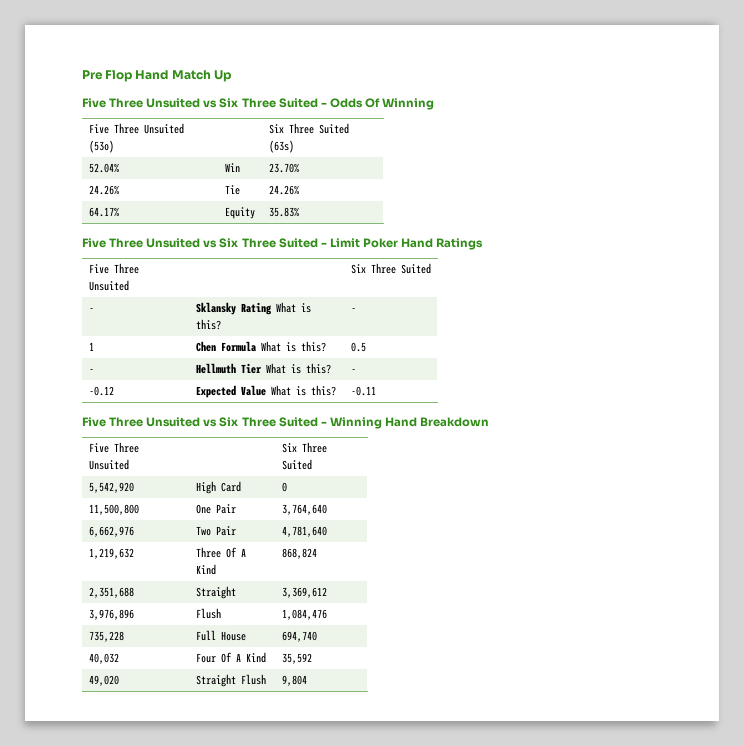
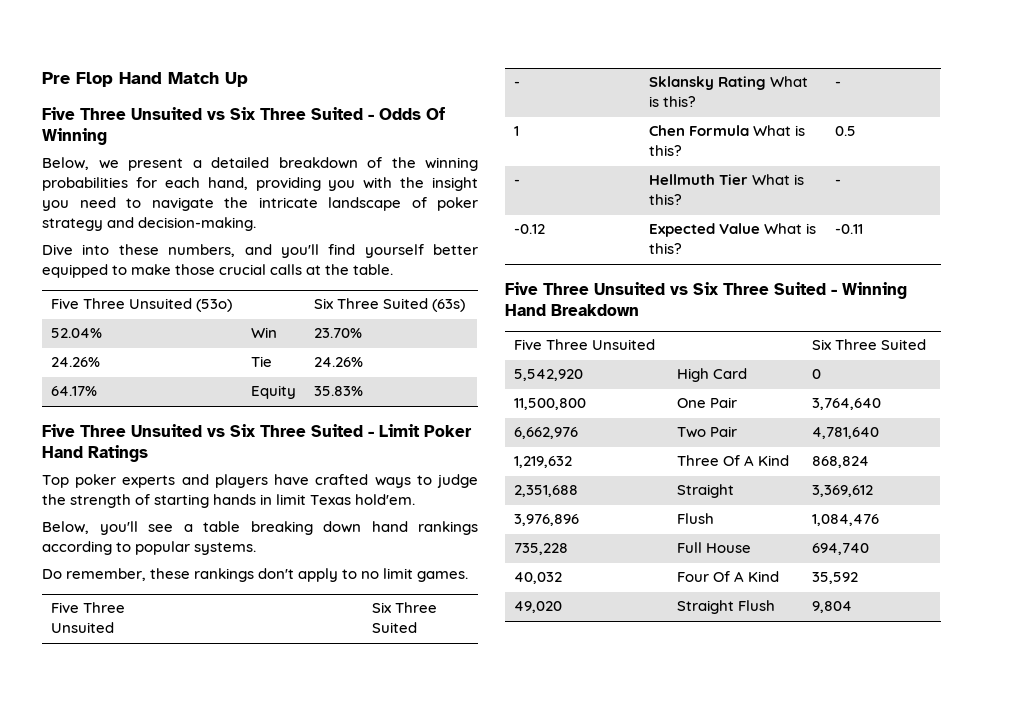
+ Below, we present a detailed breakdown of the winning probabilities for each hand, providing you with the insight you need to navigate the intricate landscape of poker strategy and decision-making.
+ Dive into these numbers, and you'll find yourself better equipped to make those crucial calls at the table.
+ Top poker experts and players have crafted ways to judge the strength of starting hands in limit Texas hold'em.
+ Below, you'll see a table breaking down hand rankings according to popular systems.
+ Do remember, these rankings don't apply to no limit games.

